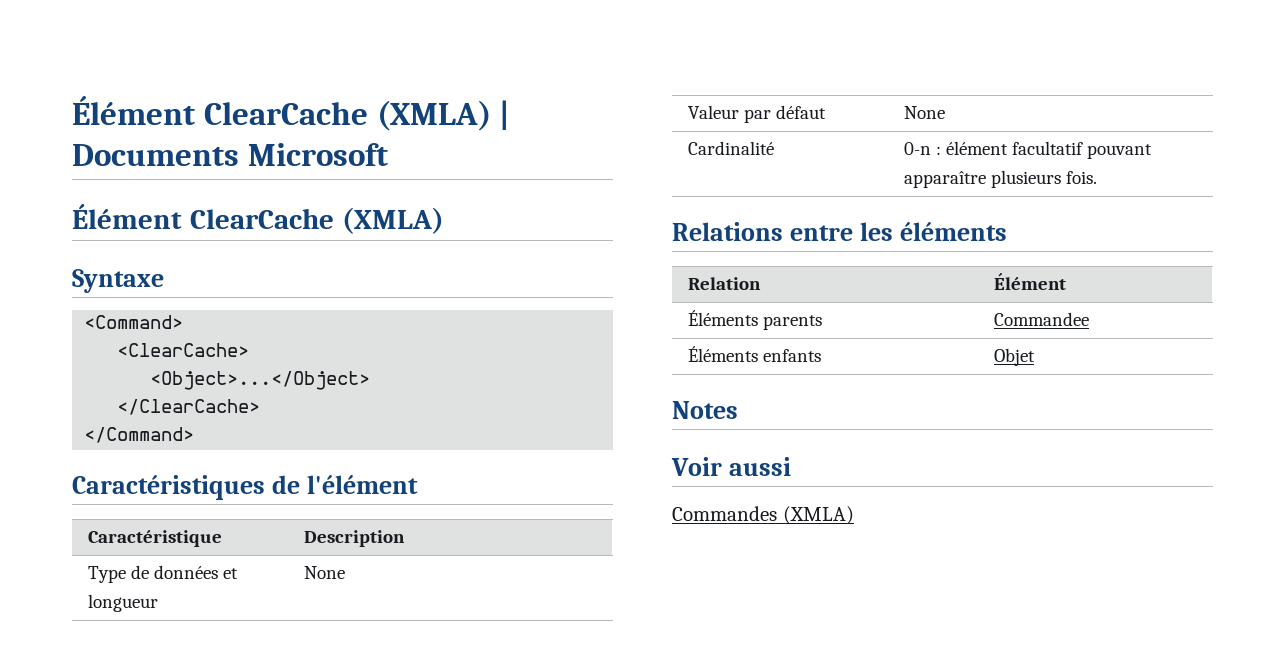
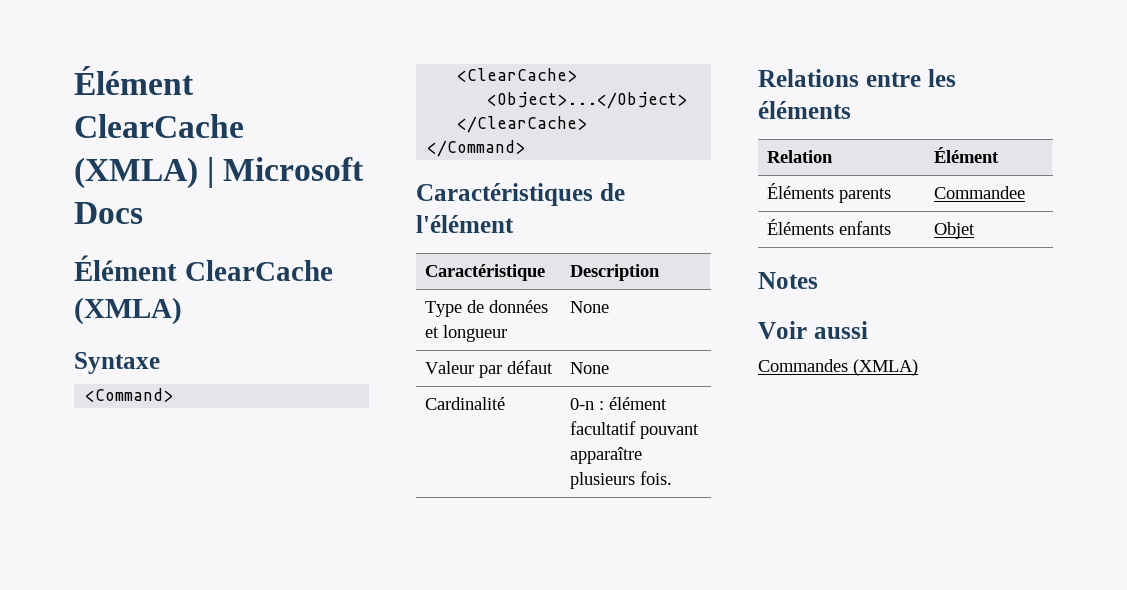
- Élément ClearCache (XMLA) | Documents Microsoft
+ Élément ClearCache (XMLA) | Microsoft Docs

